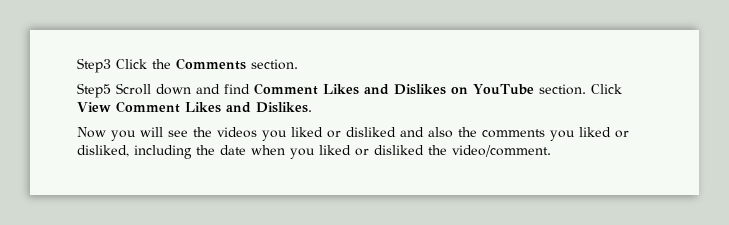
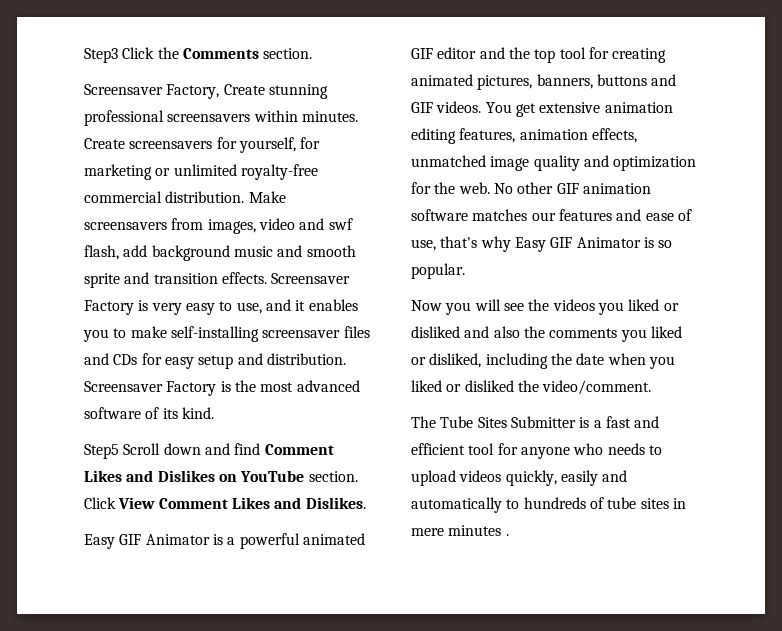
+ Screensaver Factory, Create stunning professional screensavers within minutes. Create screensavers for yourself, for marketing or unlimited royalty-free commercial distribution. Make screensavers from images, video and swf flash, add background music and smooth sprite and transition effects. Screensaver Factory is very easy to use, and it enables you to make self-installing screensaver files and CDs for easy setup and distribution. Screensaver Factory is the most advanced software of its kind.
+ Easy GIF Animator is a powerful animated GIF editor and the top tool for creating animated pictures, banners, buttons and GIF videos. You get extensive animation editing features, animation effects, unmatched image quality and optimization for the web. No other GIF animation software matches our features and ease of use, that's why Easy GIF Animator is so popular.
+ The Tube Sites Submitter is a fast and efficient tool for anyone who needs to upload videos quickly, easily and automatically to hundreds of tube sites in mere minutes .

